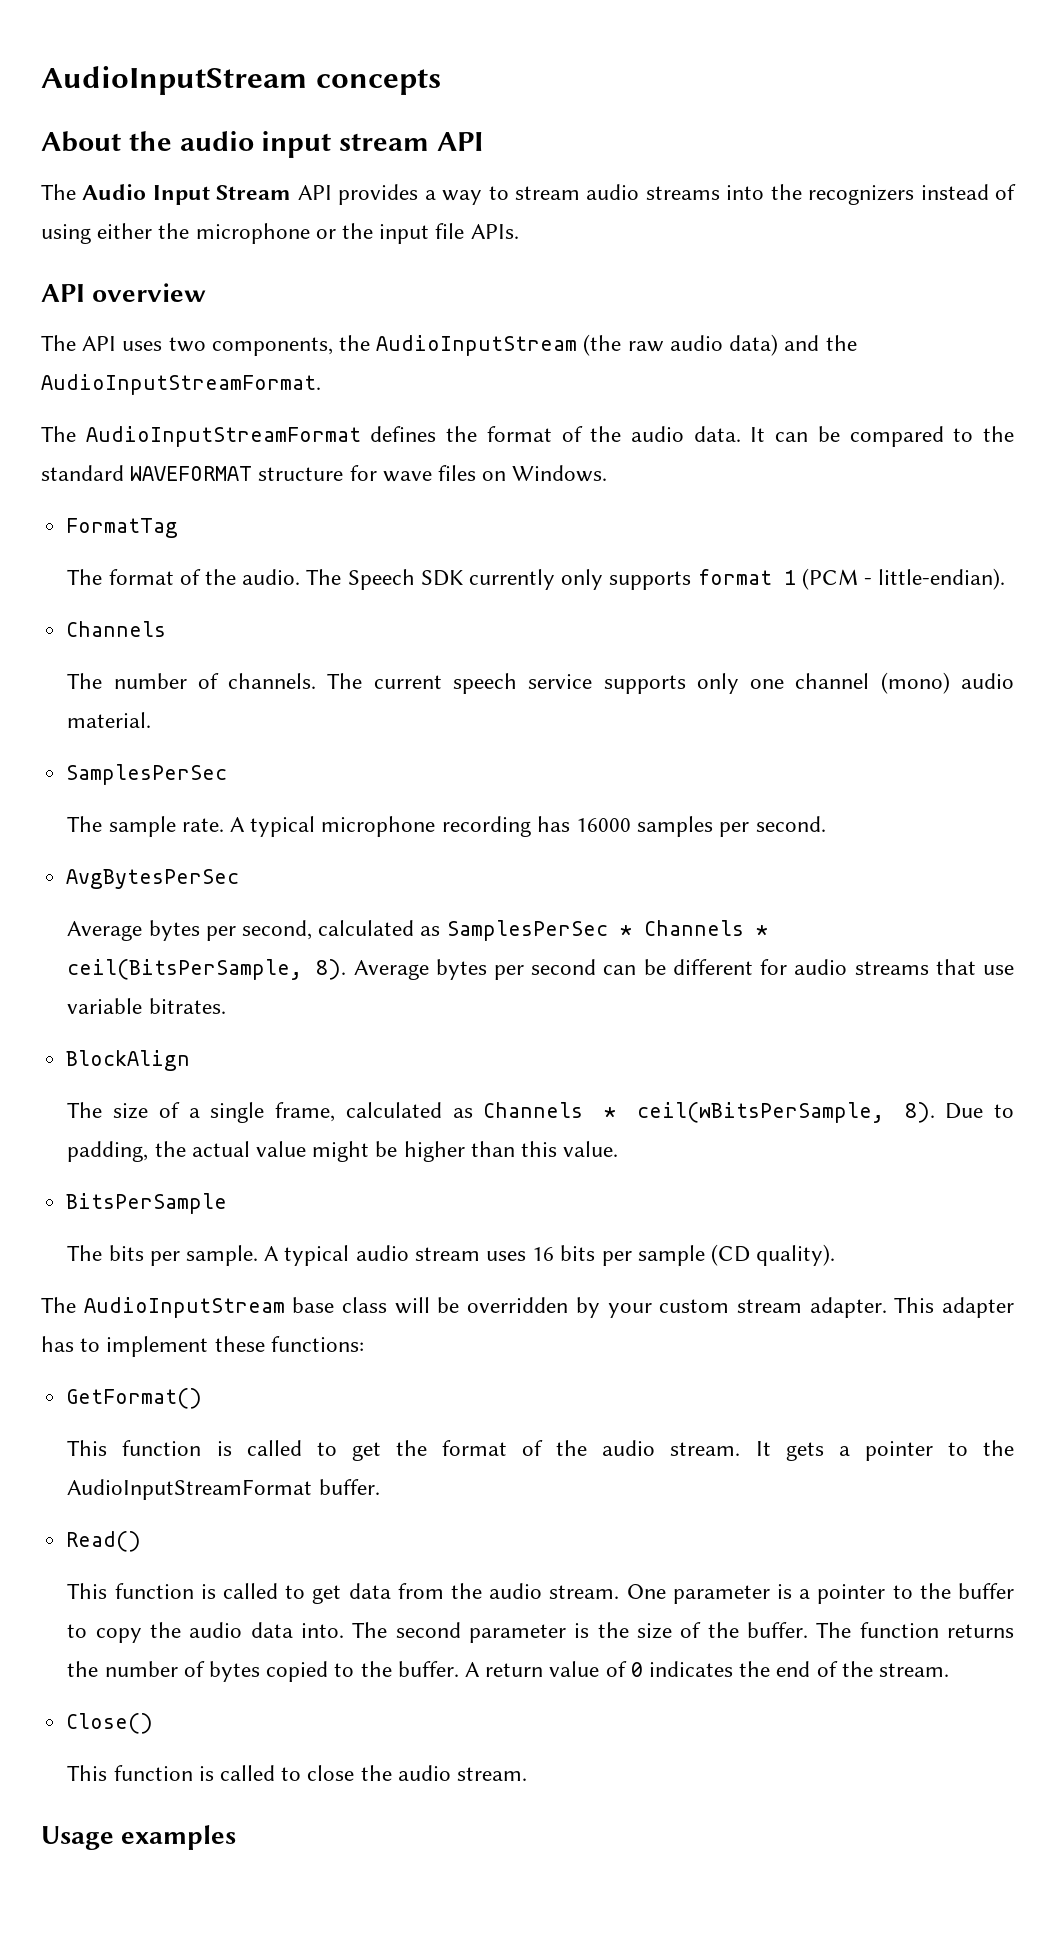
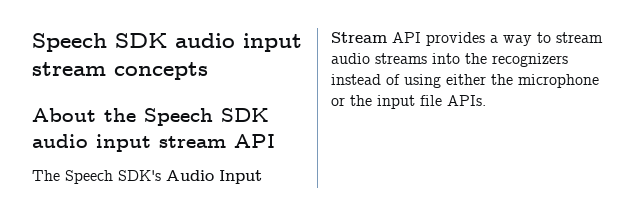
- AudioInputStream concepts
+ Speech SDK audio input stream concepts
- About the audio input stream API
+ About the Speech SDK audio input stream API
- The Audio Input Stream API provides a way to stream audio streams into the recognizers instead of using either the microphone or the input file APIs.
+ The Speech SDK's Audio Input Stream API provides a way to stream audio streams into the recognizers instead of using either the microphone or the input file APIs.
- API overview
- The API uses two components, the AudioInputStream (the raw audio data) and the AudioInputStreamFormat.
- The AudioInputStreamFormat defines the format of the audio data. It can be compared to the standard WAVEFORMAT structure for wave files on Windows.
- FormatTag
- The format of the audio. The Speech SDK currently only supports format 1 (PCM - little-endian).
- Channels
- The number of channels. The current speech service supports only one channel (mono) audio material.
- SamplesPerSec
- The sample rate. A typical microphone recording has 16000 samples per second.
- AvgBytesPerSec
- Average bytes per second, calculated as SamplesPerSec * Channels * ceil(BitsPerSample, 8). Average bytes per second can be different for audio streams that use variable bitrates.
- BlockAlign
- The size of a single frame, calculated as Channels * ceil(wBitsPerSample, 8). Due to padding, the actual value might be higher than this value.
- BitsPerSample
- The bits per sample. A typical audio stream uses 16 bits per sample (CD quality).
- The AudioInputStream base class will be overridden by your custom stream adapter. This adapter has to implement these functions:
- GetFormat()
- This function is called to get the format of the audio stream. It gets a pointer to the AudioInputStreamFormat buffer.
- Read()
- This function is called to get data from the audio stream. One parameter is a pointer to the buffer to copy the audio data into. The second parameter is the size of the buffer. The function returns the number of bytes copied to the buffer. A return value of 0 indicates the end of the stream.
- Close()
- This function is called to close the audio stream.
- Usage examples

